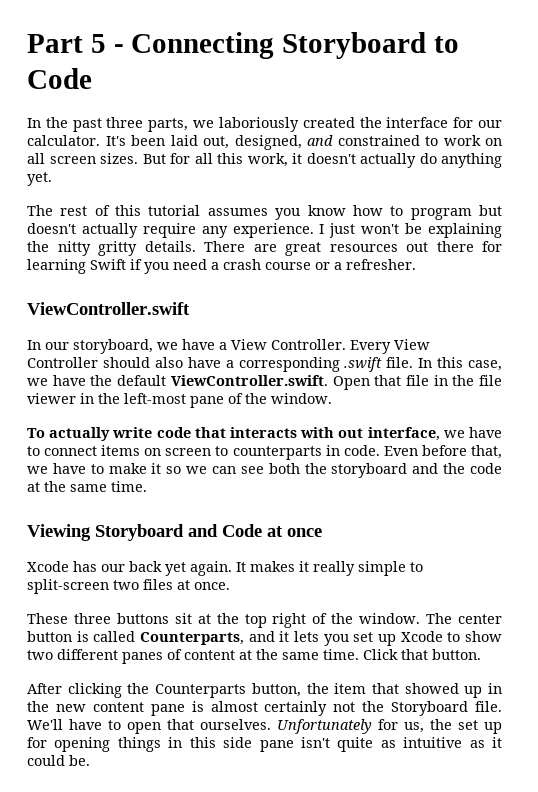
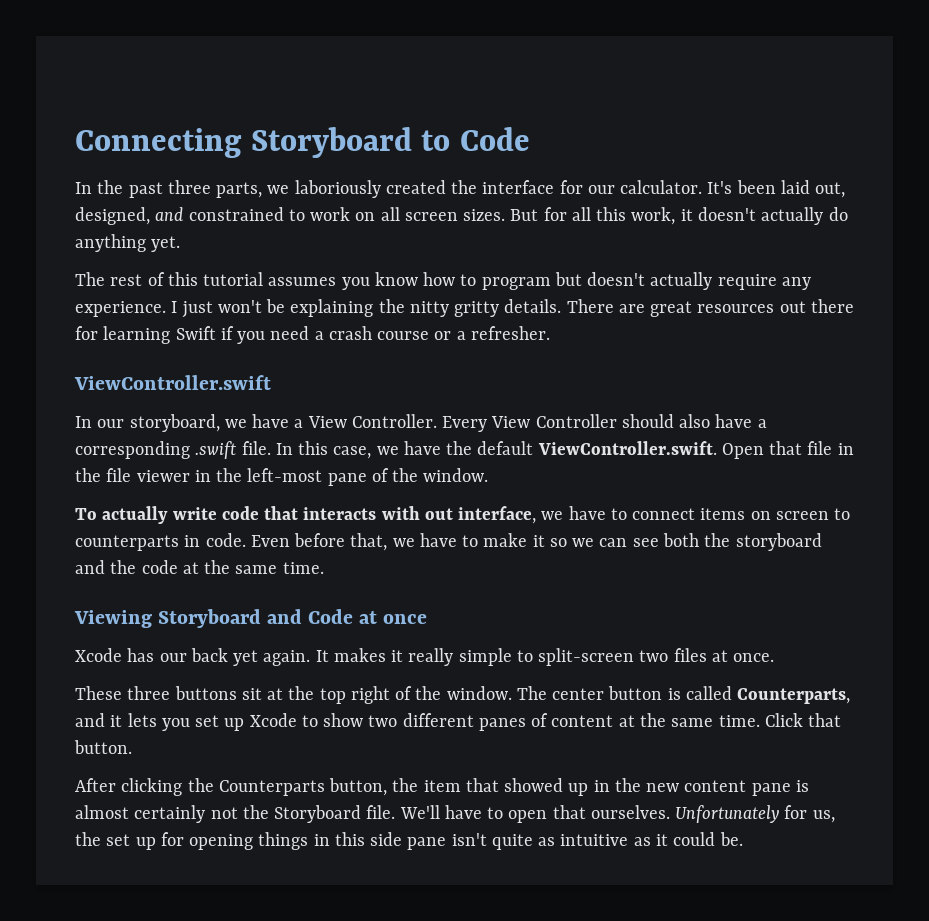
- Part 5 - Connecting Storyboard to Code
+ Connecting Storyboard to Code

